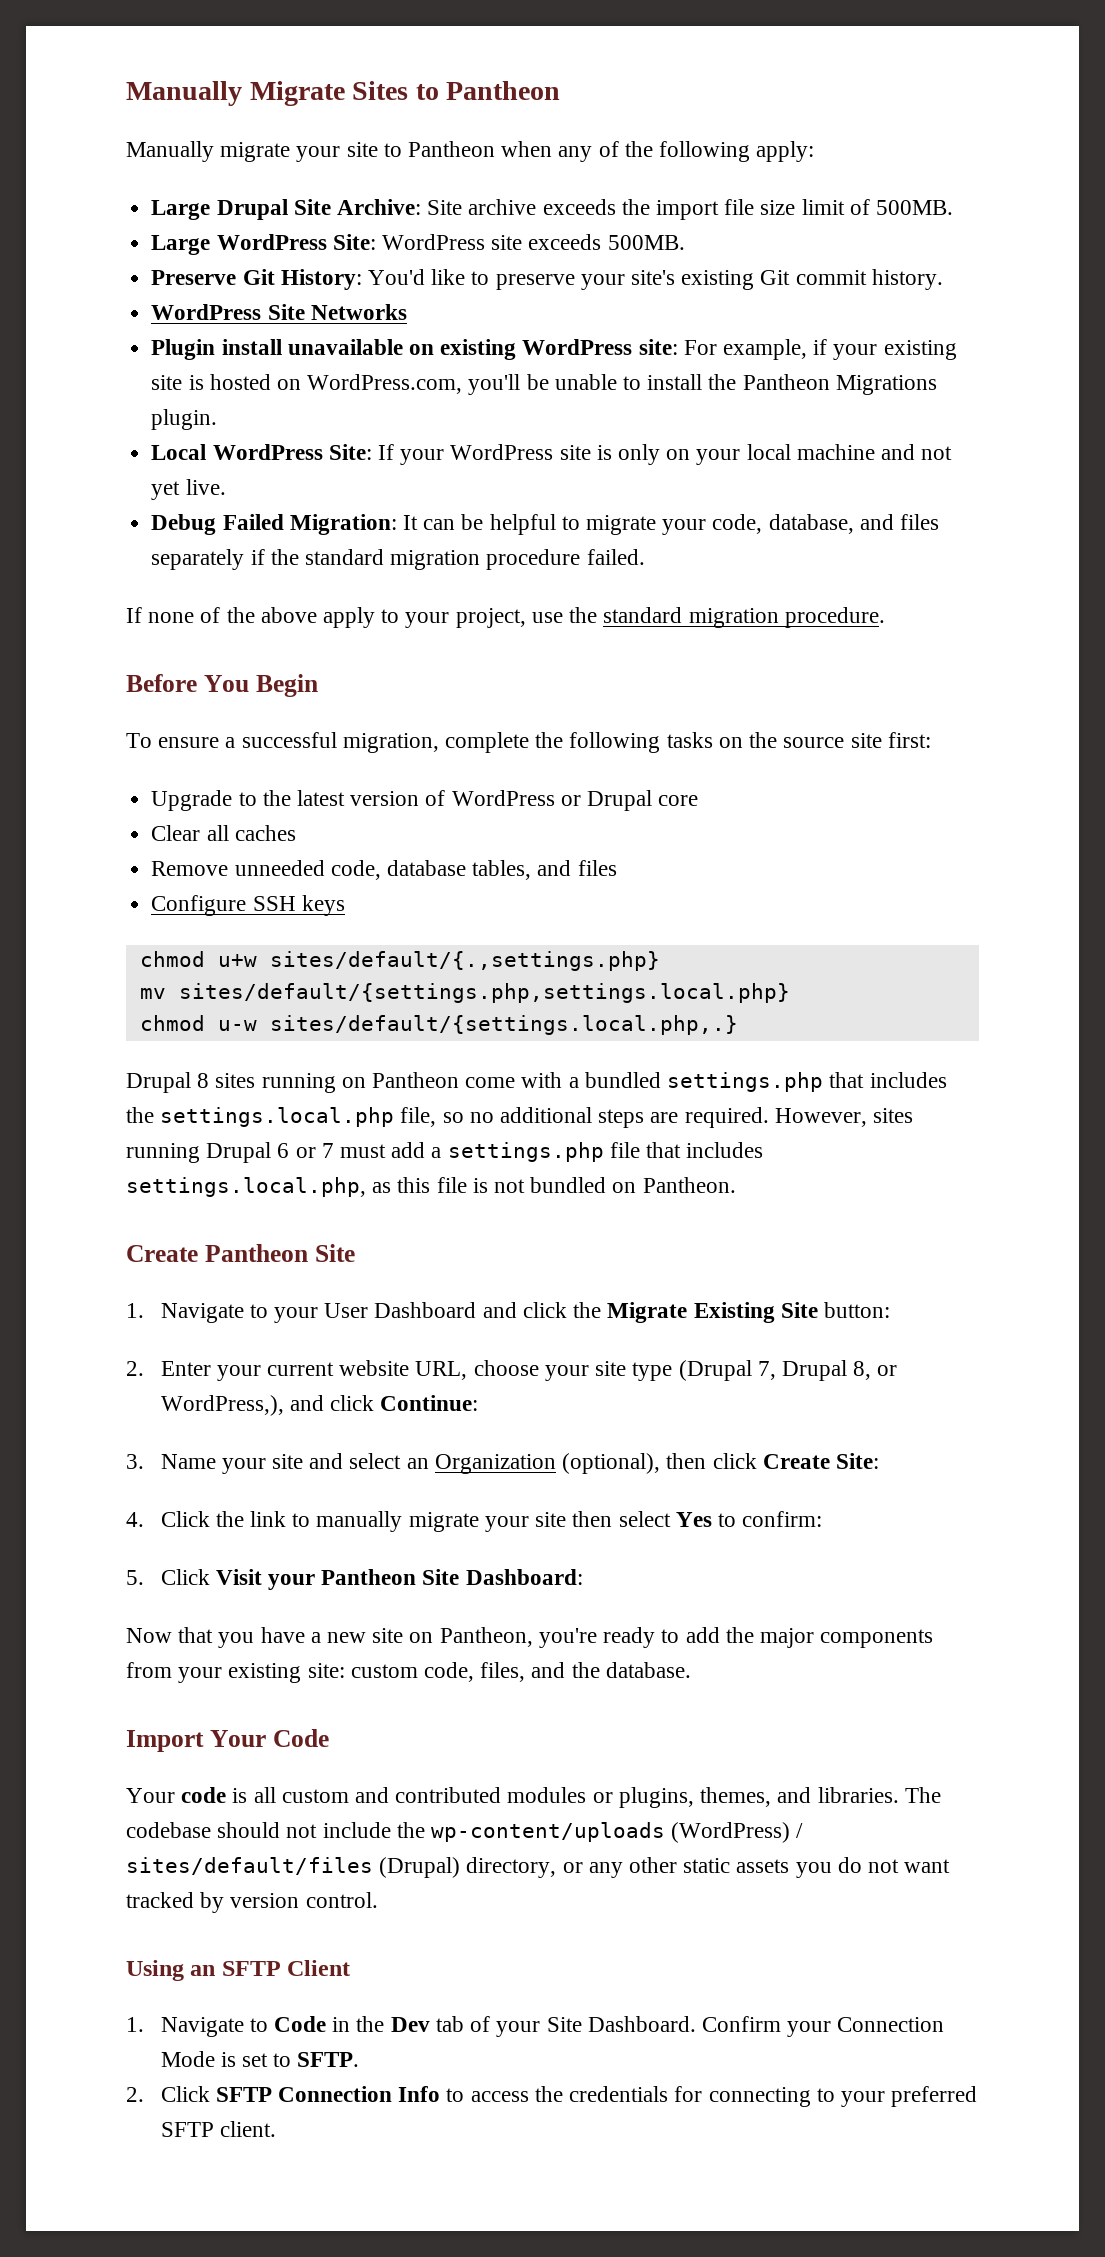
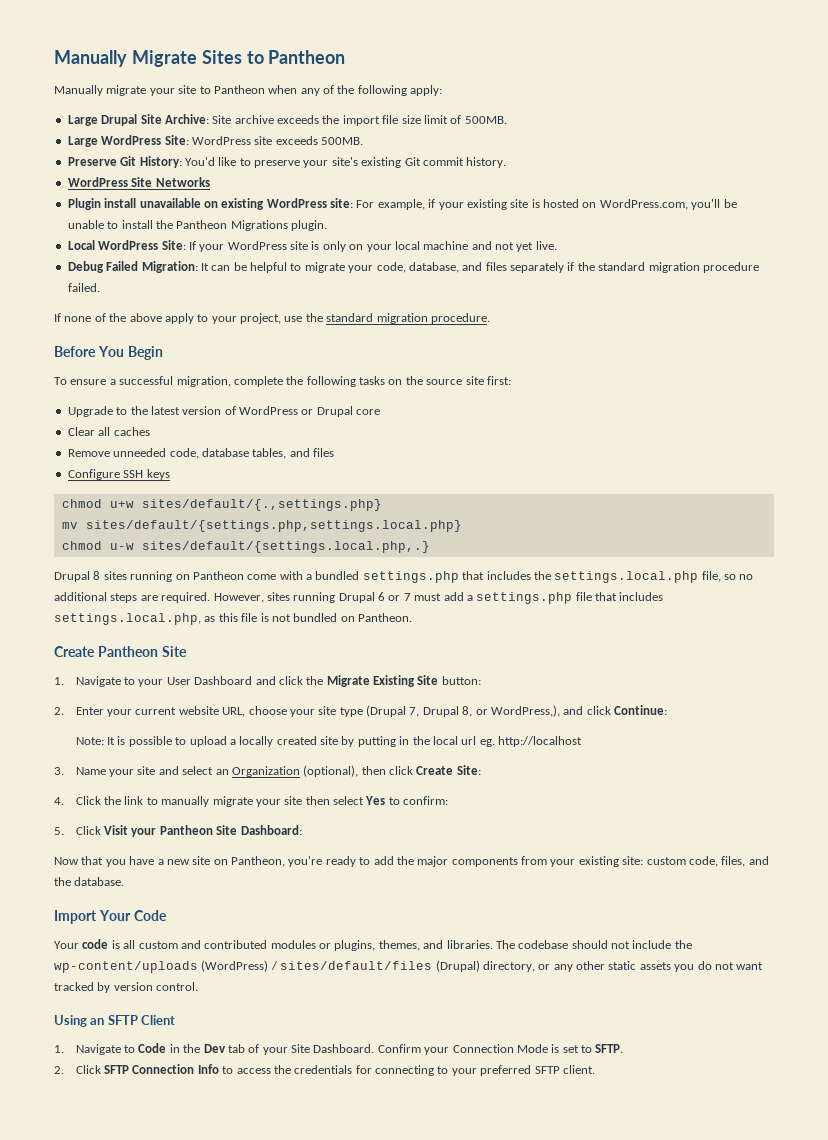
+ Note: It is possible to upload a locally created site by putting in the local url eg. http://localhost

